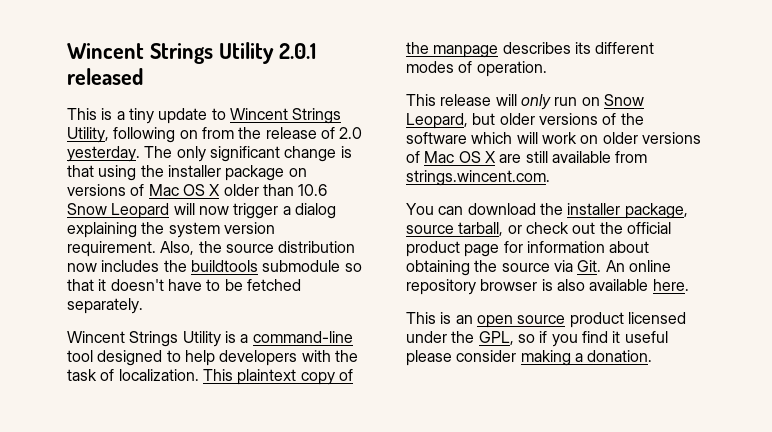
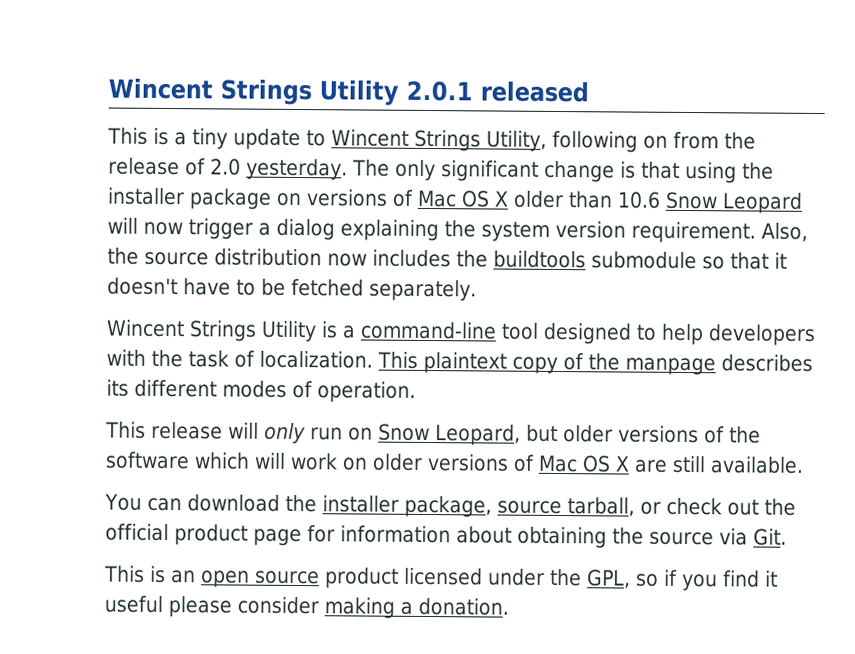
- This release will only run on Snow Leopard, but older versions of the software which will work on older versions of Mac OS X are still available from strings.wincent.com.
+ This release will only run on Snow Leopard, but older versions of the software which will work on older versions of Mac OS X are still available.
- You can download the installer package, source tarball, or check out the official product page for information about obtaining the source via Git. An online repository browser is also available here.
+ You can download the installer package, source tarball, or check out the official product page for information about obtaining the source via Git.

